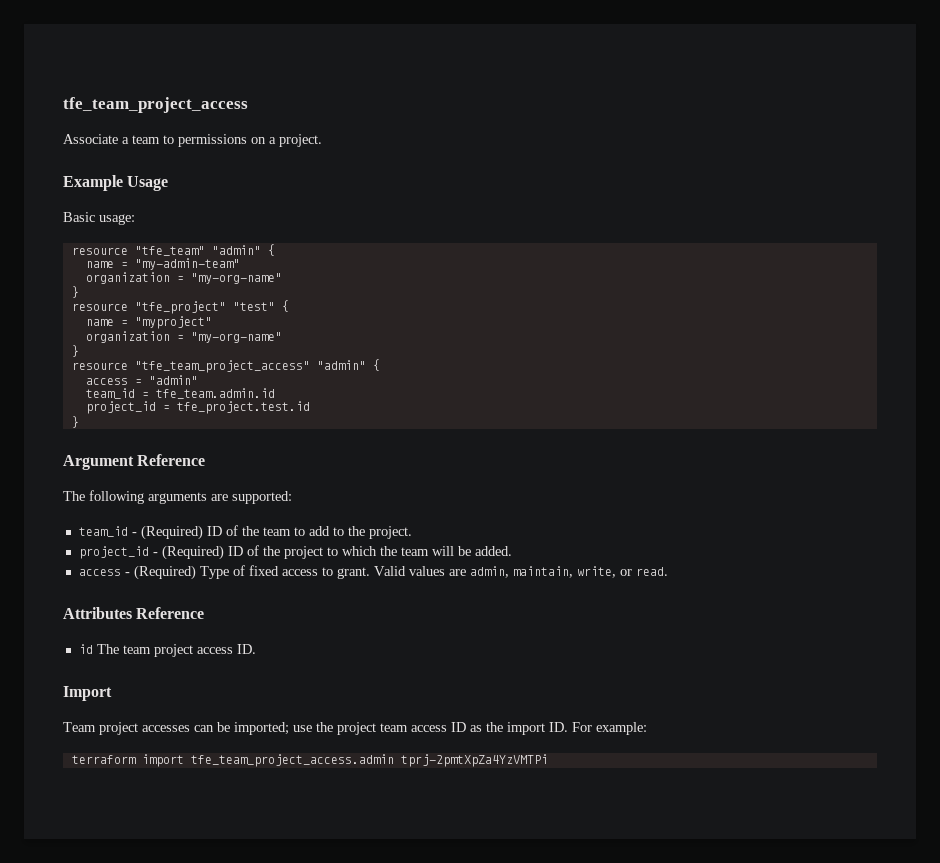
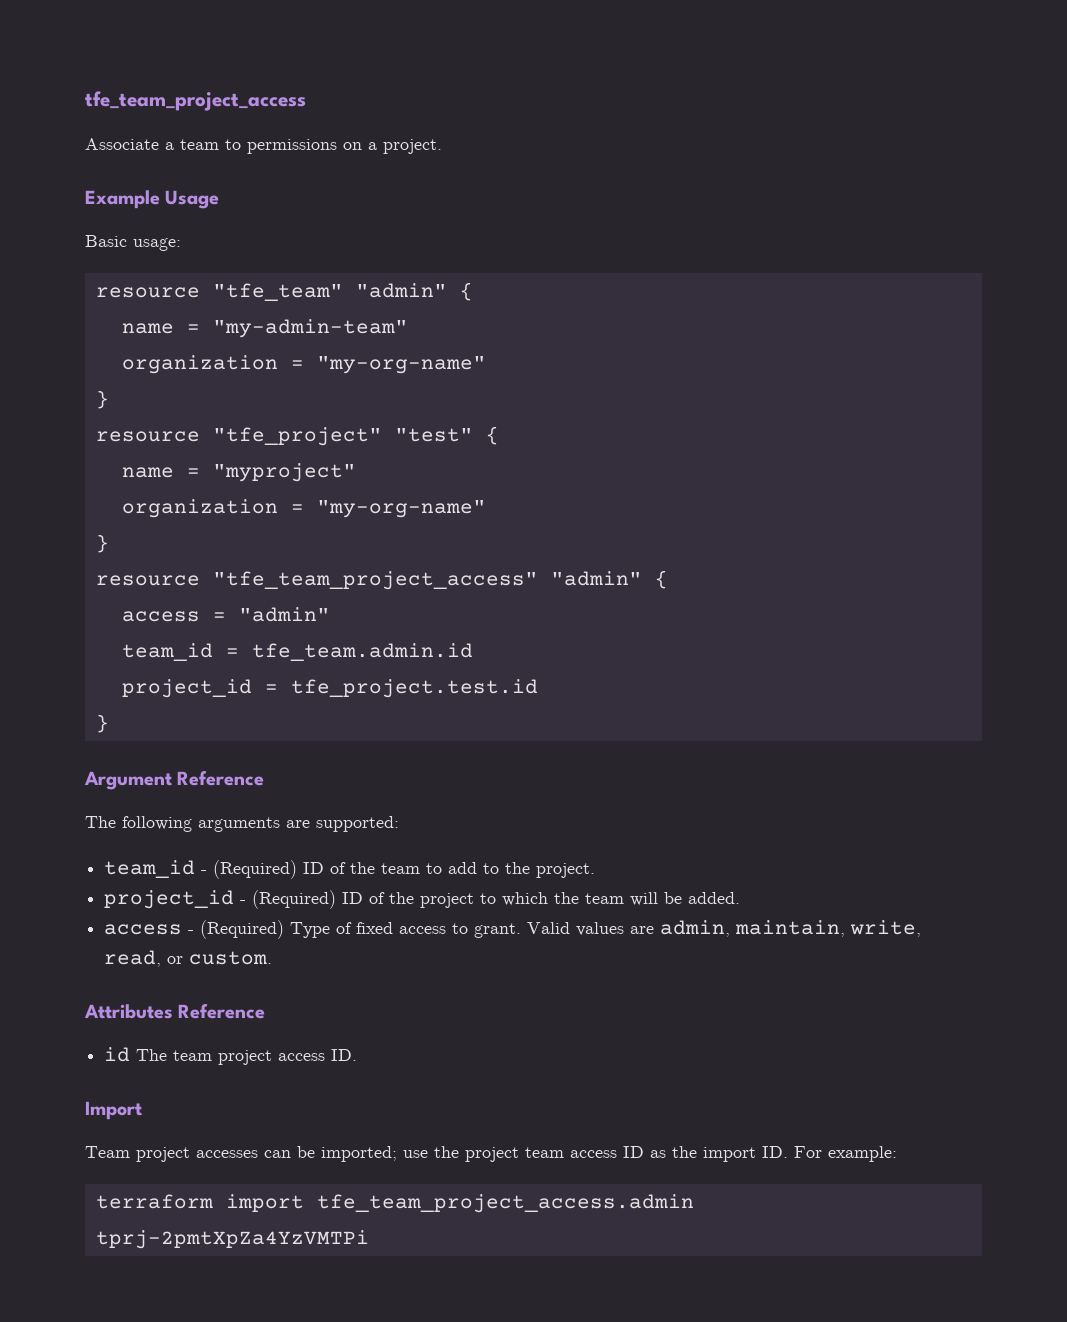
- Valid values are admin, maintain, write, or read.
+ Valid values are admin, maintain, write, read, or custom.

